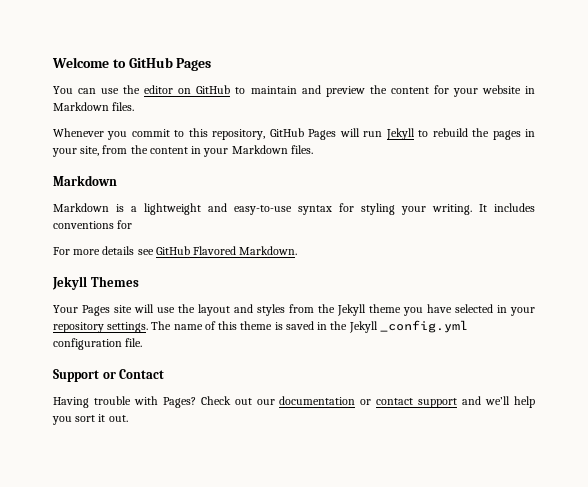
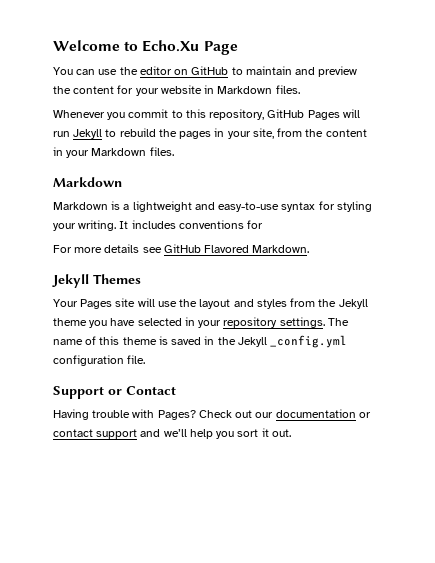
- Welcome to GitHub Pages
+ Welcome to Echo.Xu Page

